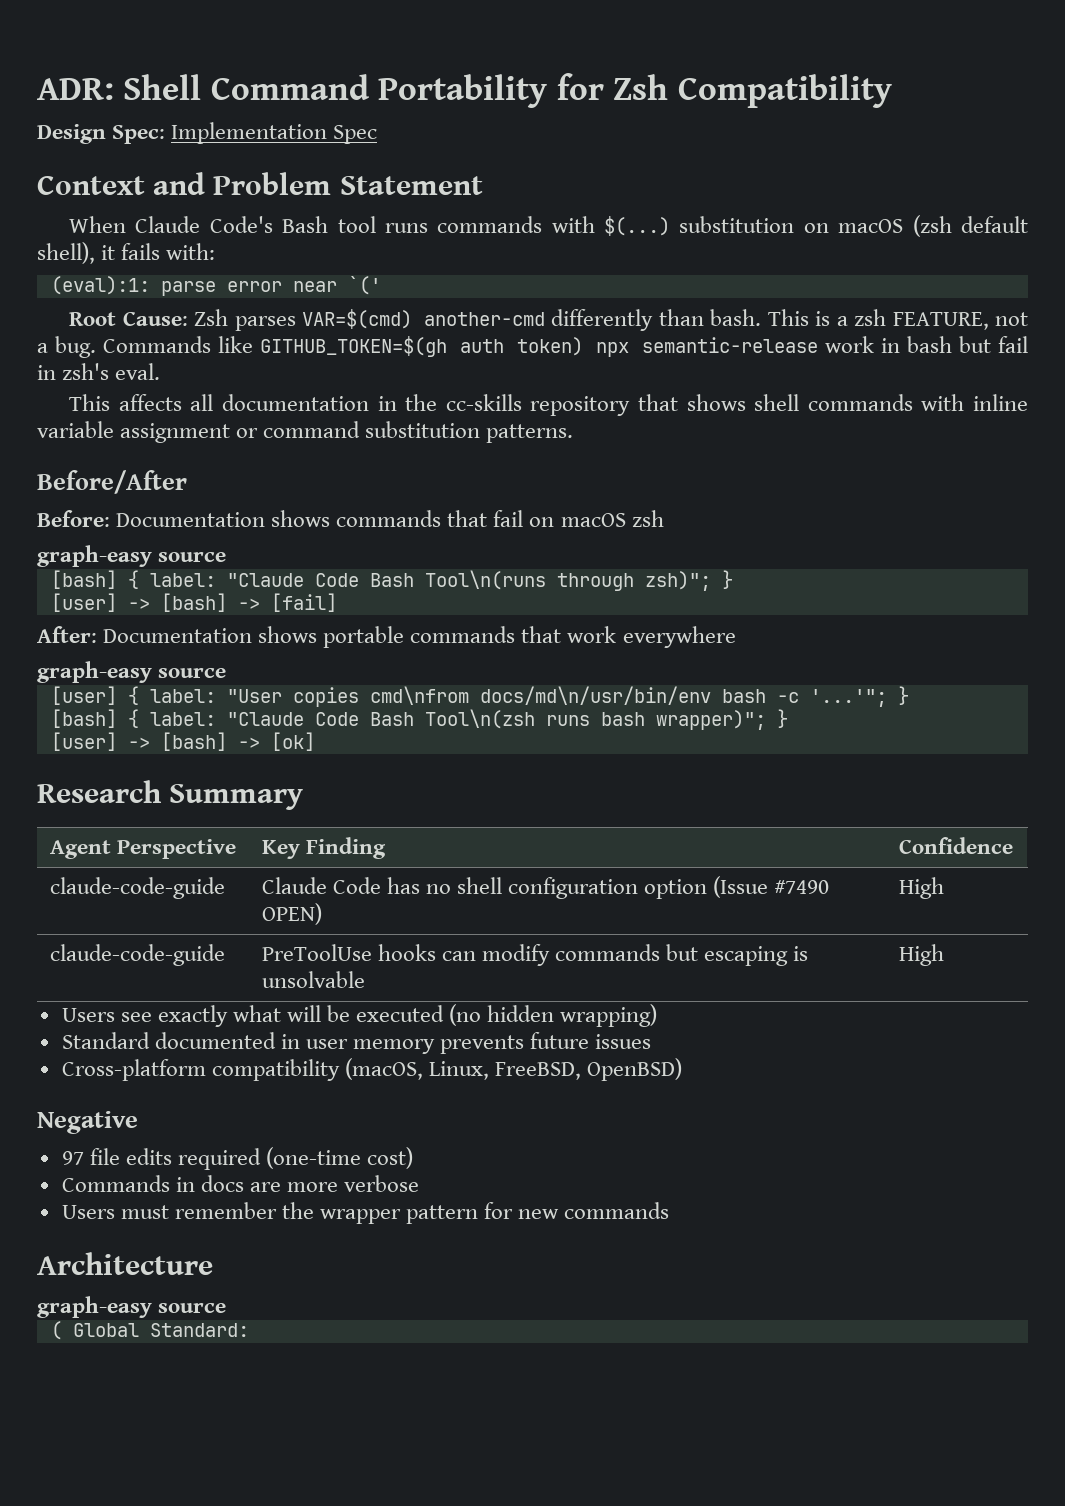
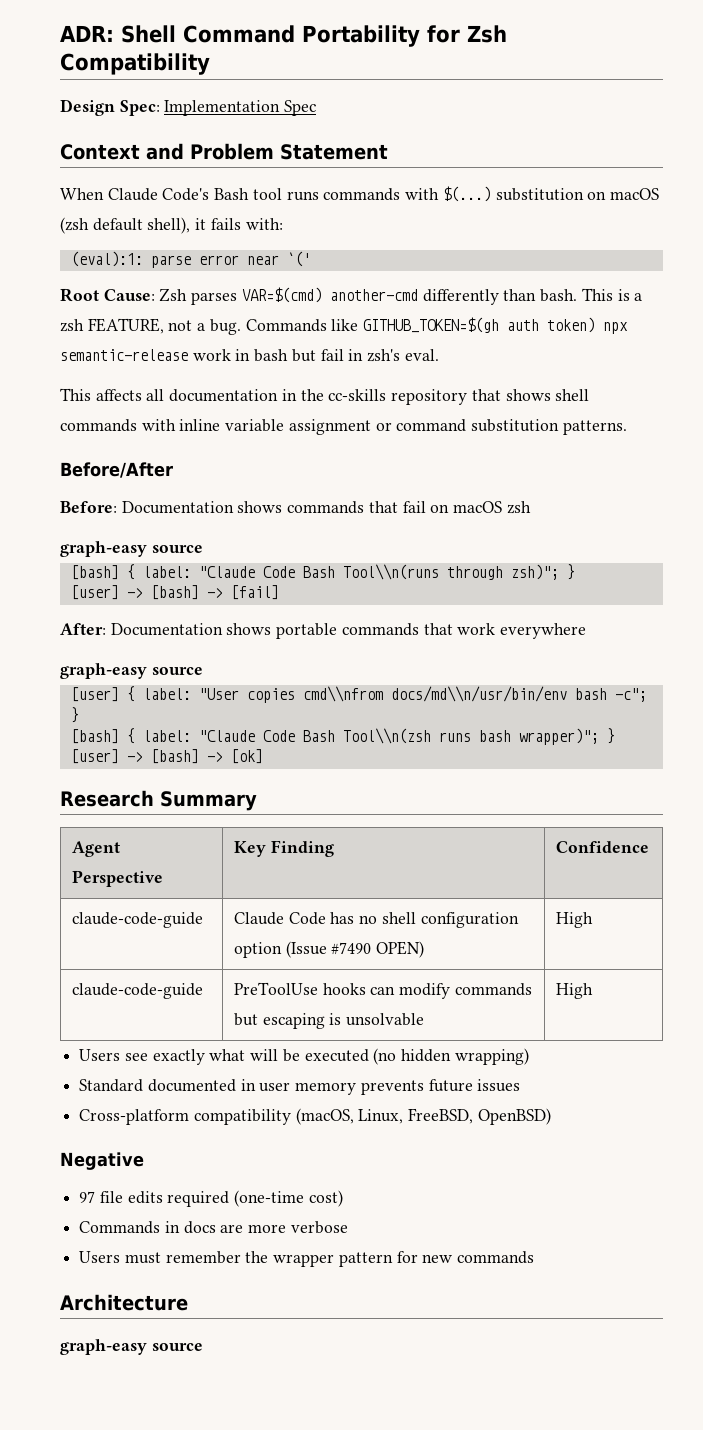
- [bash] { label: "Claude Code Bash Tool\n(runs through zsh)"; }
+ [bash] { label: "Claude Code Bash Tool\\n(runs through zsh)"; }
- [user] { label: "User copies cmd\nfrom docs/md\n/usr/bin/env bash -c '...'"; }
+ [user] { label: "User copies cmd\\nfrom docs/md\\n/usr/bin/env bash -c"; }
- [bash] { label: "Claude Code Bash Tool\n(zsh runs bash wrapper)"; }
+ [bash] { label: "Claude Code Bash Tool\\n(zsh runs bash wrapper)"; }
- ( Global Standard:

